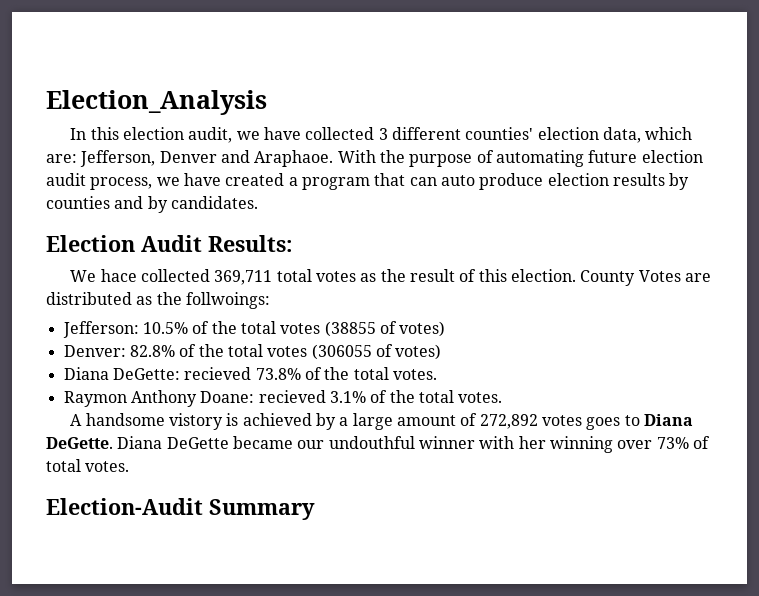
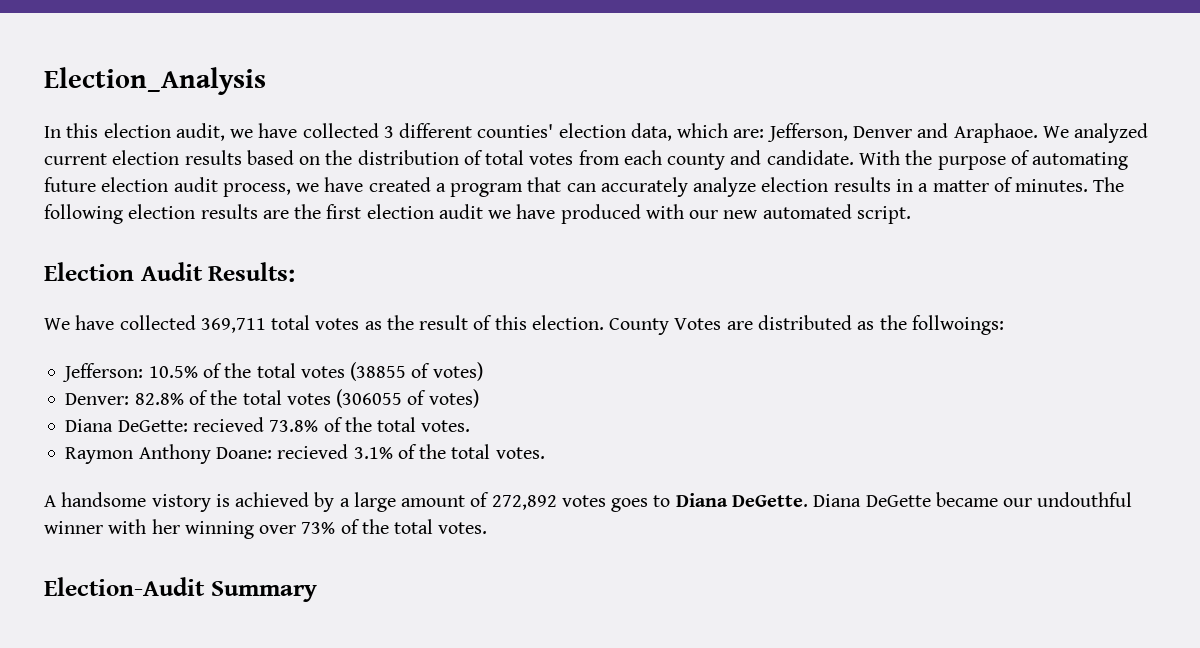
+ We analyzed current election results based on the distribution of total votes from each county and candidate.
- With the purpose of automating future election audit process, we have created a program that can auto produce election results by counties and by candidates.
+ With the purpose of automating future election audit process, we have created a program that can accurately analyze election results in a matter of minutes. The following election results are the first election audit we have produced with our new automated script.
- We hace collected 369,711 total votes as the result of this election.
+ We have collected 369,711 total votes as the result of this election.
- Diana DeGette became our undouthful winner with her winning over 73% of total votes.
+ Diana DeGette became our undouthful winner with her winning over 73% of the total votes.

